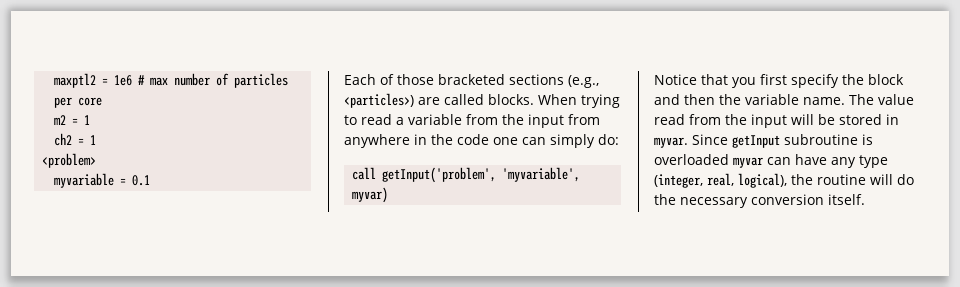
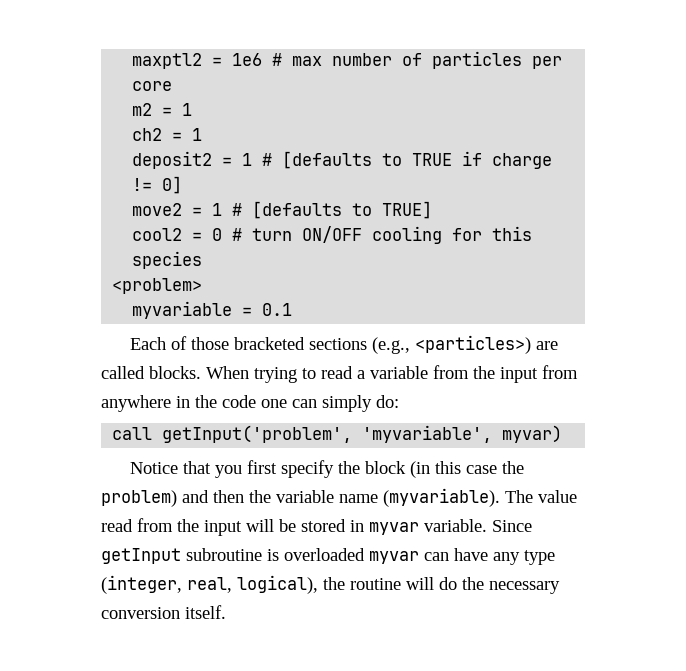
+ deposit2 = 1 # [defaults to TRUE if charge != 0]
+ move2 = 1 # [defaults to TRUE]
+ cool2 = 0 # turn ON/OFF cooling for this species
- Notice that you first specify the block and then the variable name.
+ Notice that you first specify the block (in this case the problem) and then the variable name (myvariable).
- The value read from the input will be stored in myvar.
+ The value read from the input will be stored in myvar variable.

